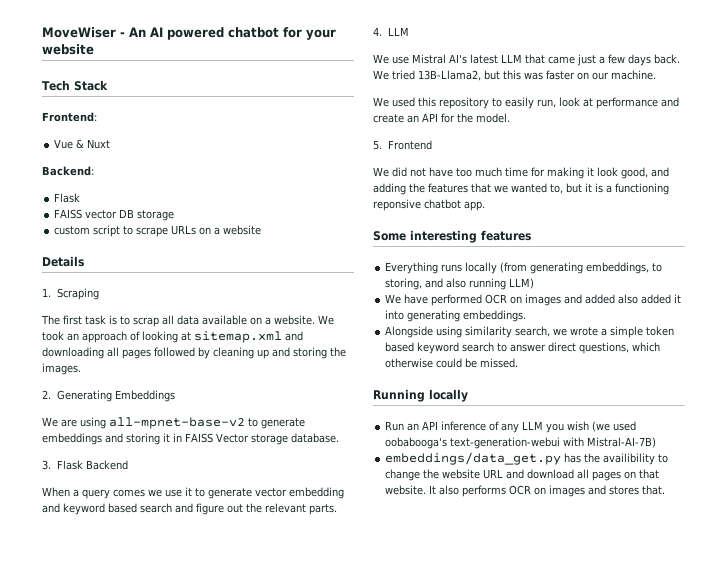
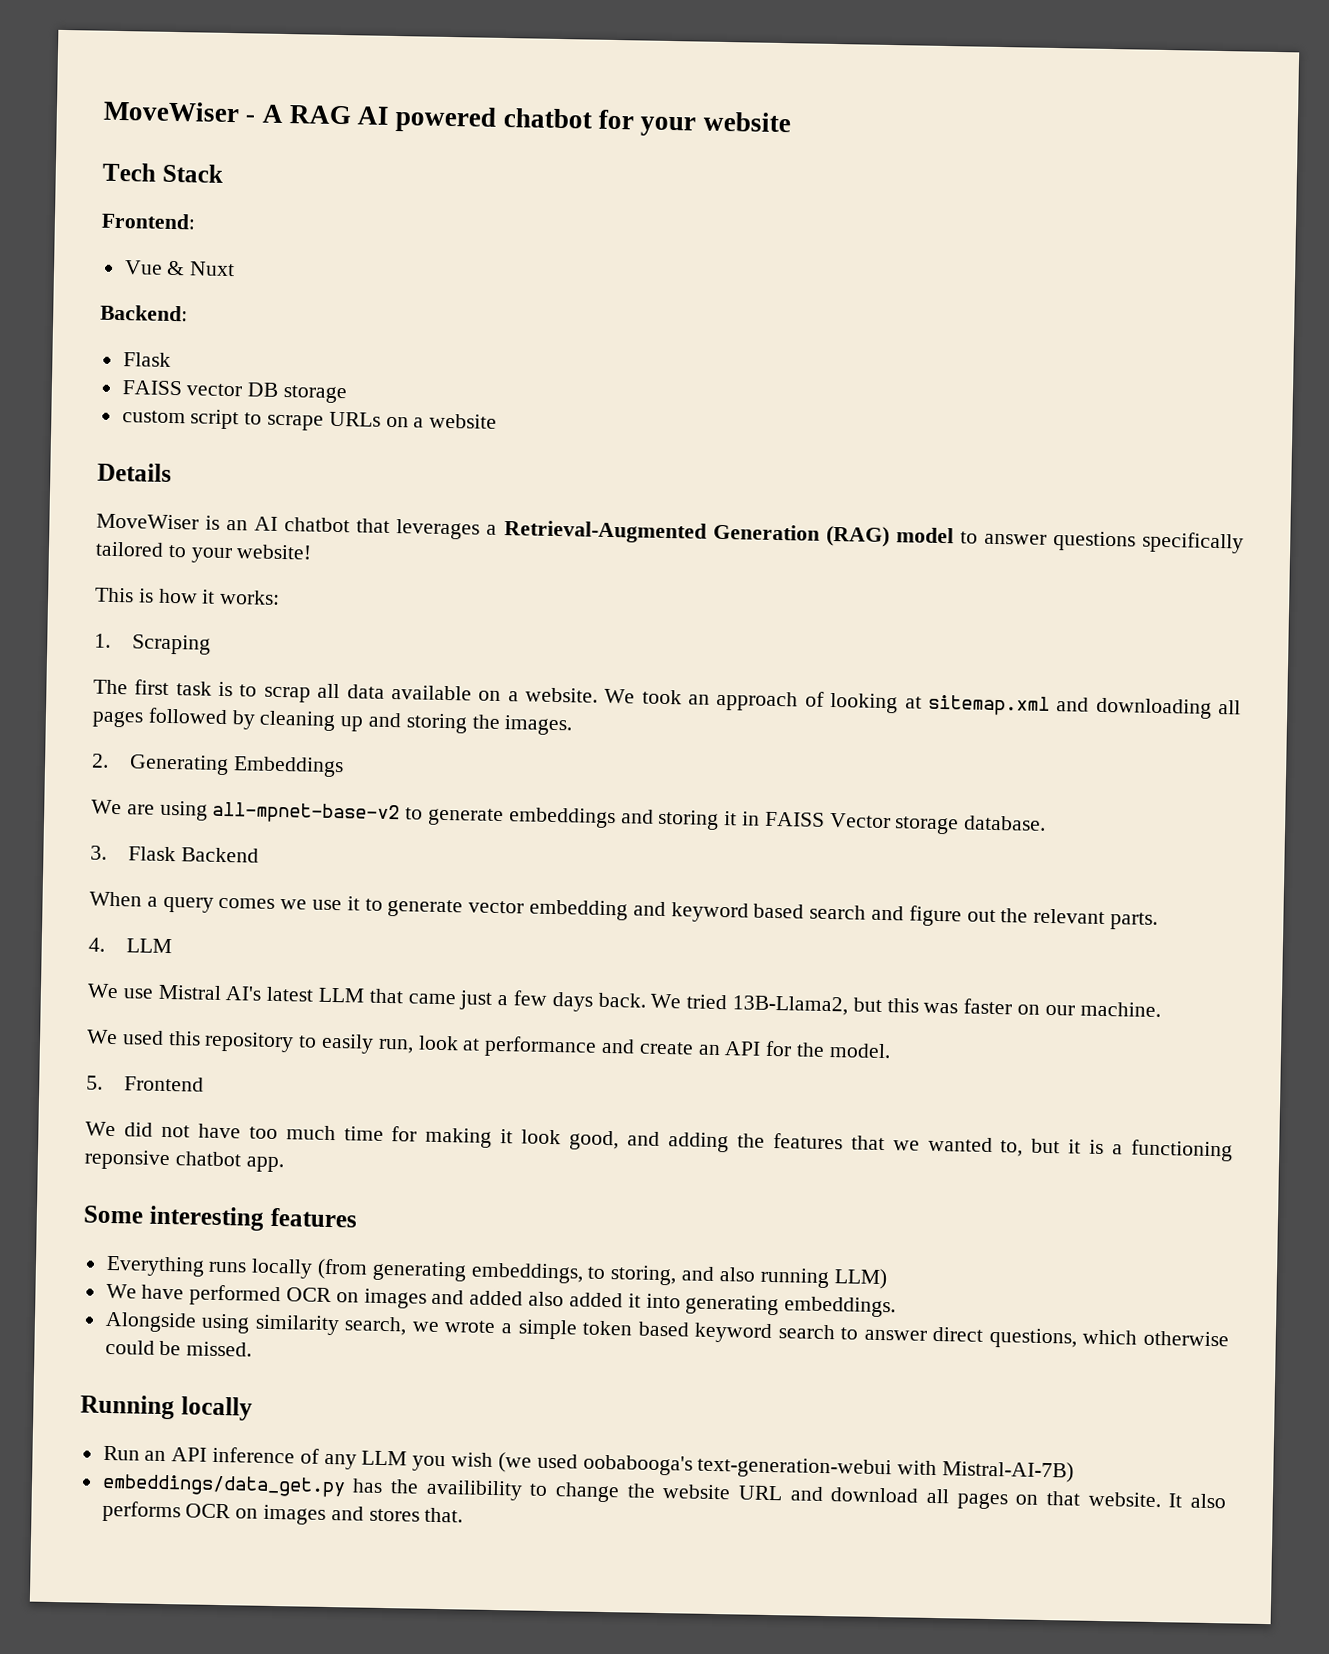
- MoveWiser - An AI powered chatbot for your website
+ MoveWiser - A RAG AI powered chatbot for your website
+ MoveWiser is an AI chatbot that leverages a Retrieval-Augmented Generation (RAG) model to answer questions specifically tailored to your website!
+ This is how it works:

